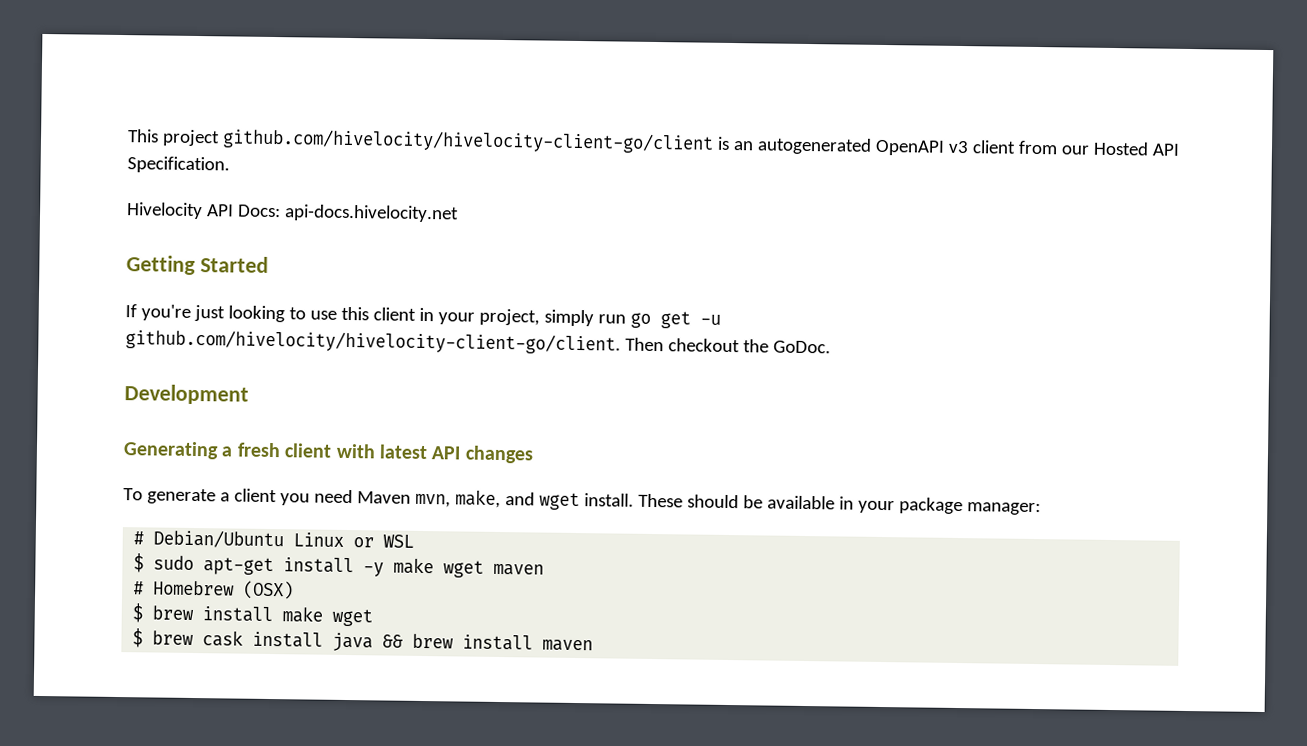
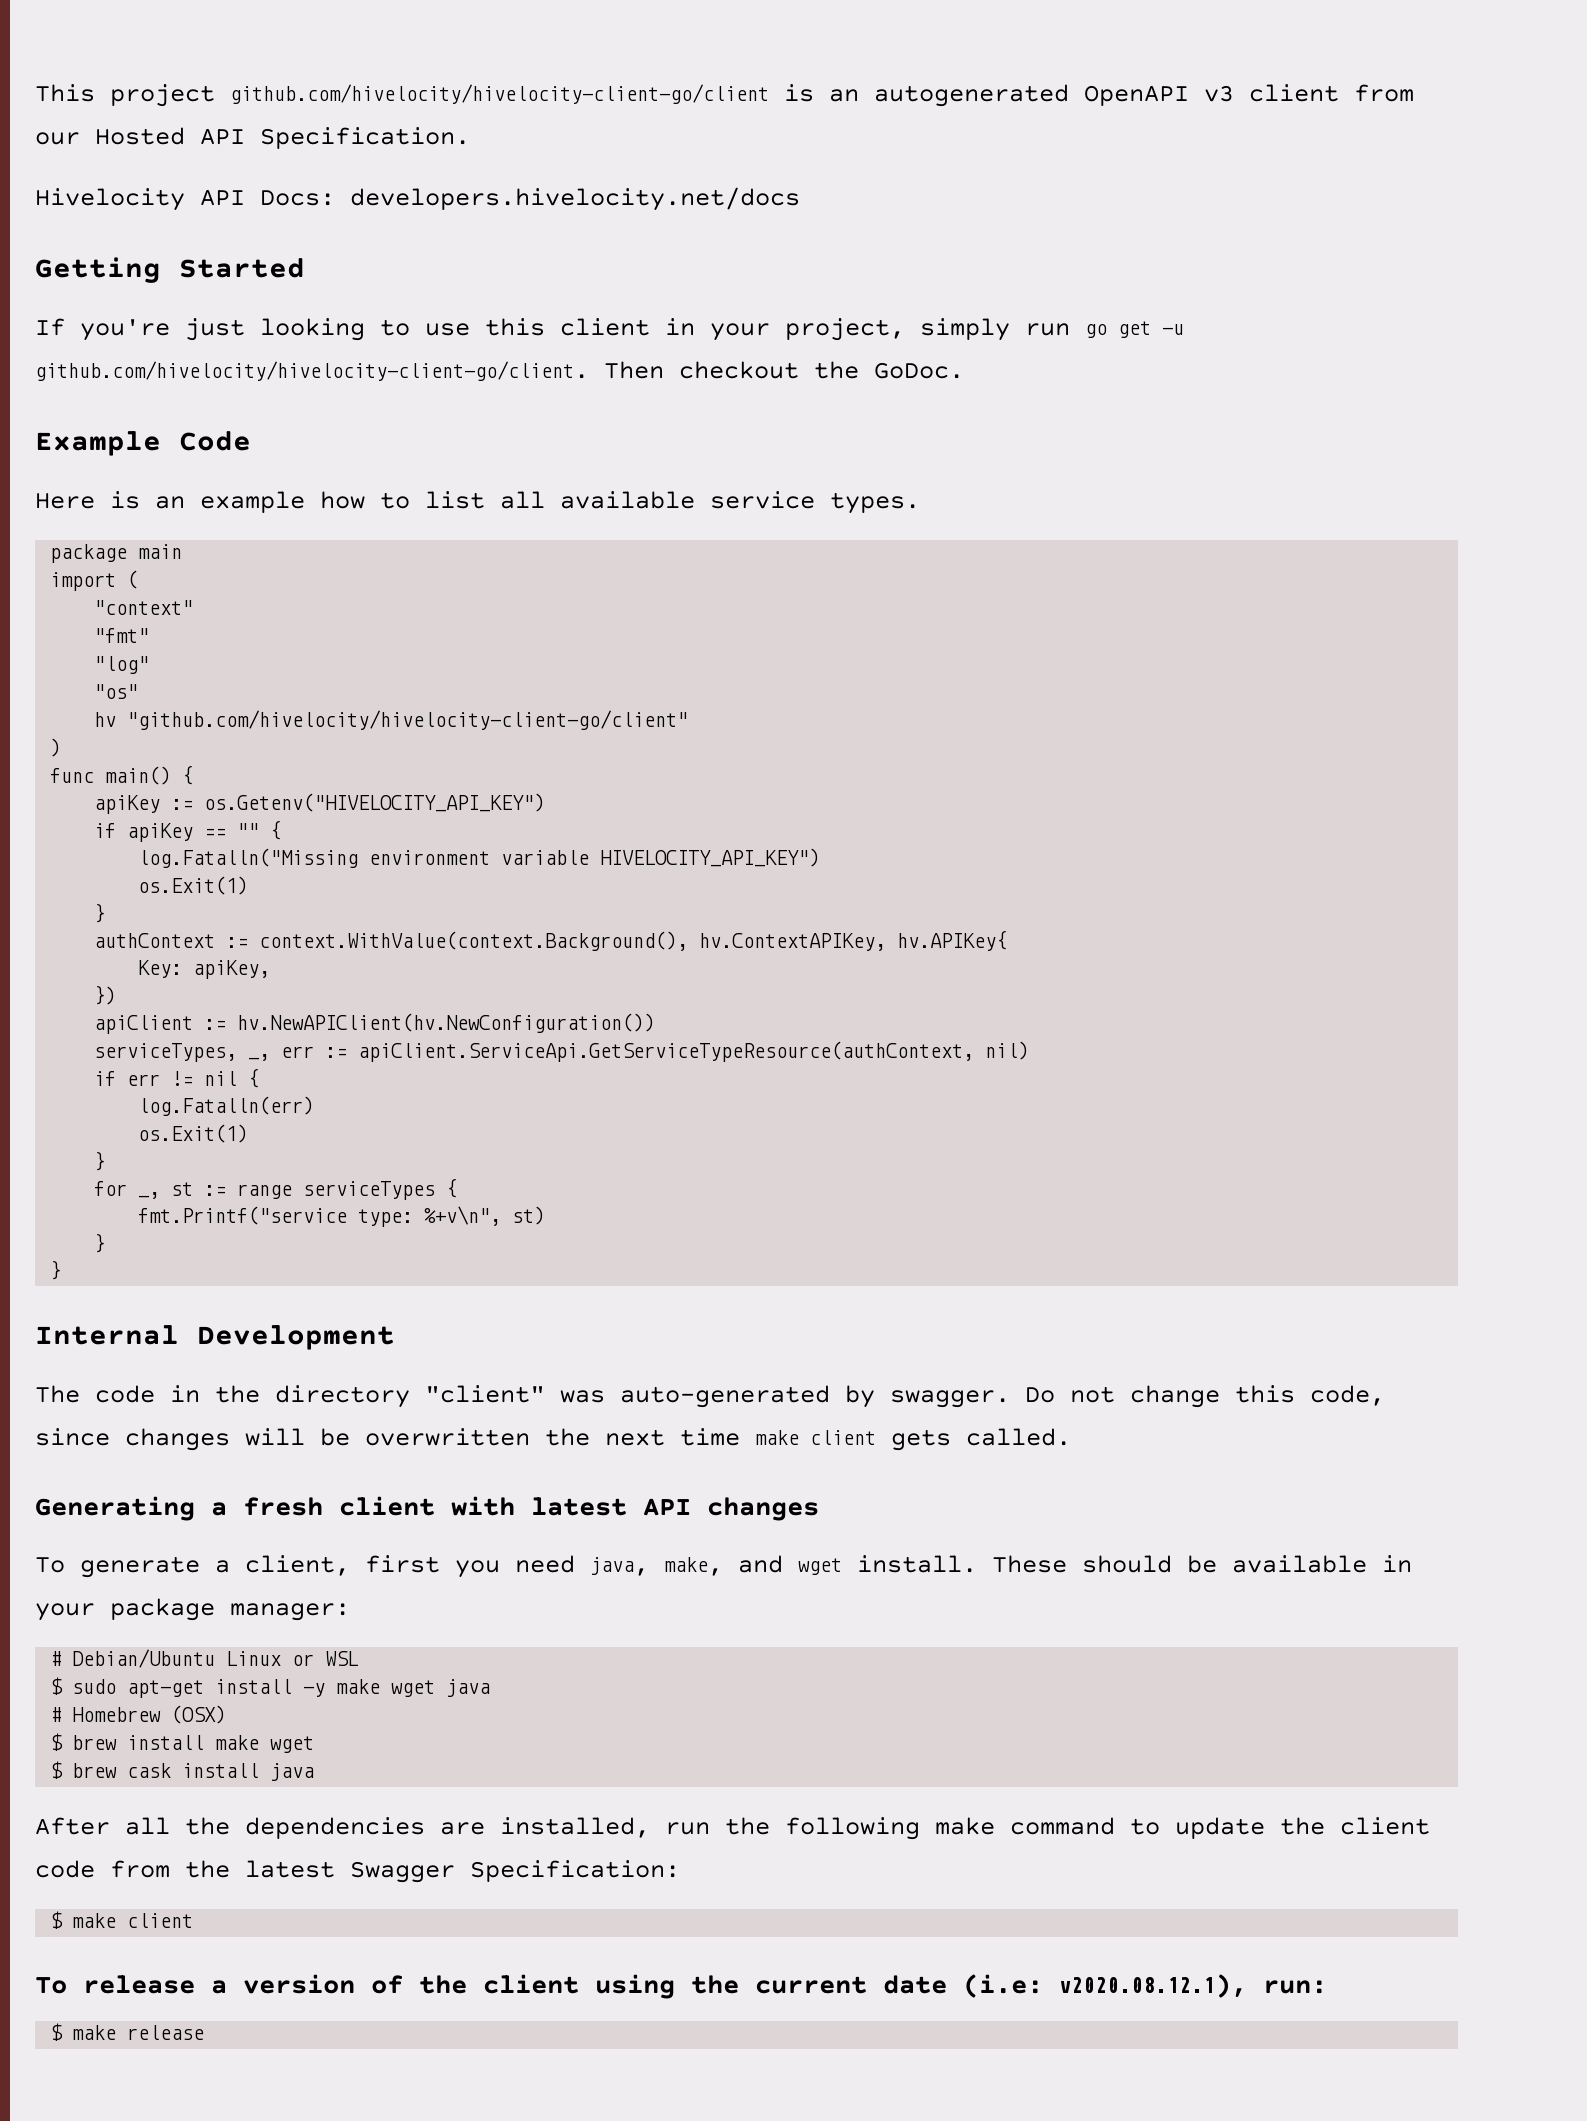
- Hivelocity API Docs: api-docs.hivelocity.net
+ Hivelocity API Docs: developers.hivelocity.net/docs
- Development
+ Example Code
+ Here is an example how to list all available service types.
+ package main
+ import (
+ "context"
+ "fmt"
+ "log"
+ "os"
+ hv "github.com/hivelocity/hivelocity-client-go/client"
+ )
+ func main() {
+ apiKey := os.Getenv("HIVELOCITY_API_KEY")
+ if apiKey == "" {
+ log.Fatalln("Missing environment variable HIVELOCITY_API_KEY")
+ os.Exit(1)
+ }
+ authContext := context.WithValue(context.Background(), hv.ContextAPIKey, hv.APIKey{
+ Key: apiKey,
+ })
+ apiClient := hv.NewAPIClient(hv.NewConfiguration())
+ serviceTypes, _, err := apiClient.ServiceApi.GetServiceTypeResource(authContext, nil)
+ if err != nil {
+ log.Fatalln(err)
+ os.Exit(1)
+ }
+ for _, st := range serviceTypes {
+ fmt.Printf("service type: %+v\n", st)
+ }
+ }
+ Internal Development
+ The code in the directory "client" was auto-generated by swagger. Do not change this code, since changes will be overwritten the next time make client gets called.
- To generate a client you need Maven mvn, make, and wget install.
+ To generate a client, first you need java, make, and wget install.
- $ sudo apt-get install -y make wget maven
+ $ sudo apt-get install -y make wget java
- $ brew cask install java && brew install maven
+ $ brew cask install java
+ After all the dependencies are installed, run the following make command to update the client code from the latest Swagger Specification:
+ $ make client
+ To release a version of the client using the current date (i.e: v2020.08.12.1), run:
+ $ make release

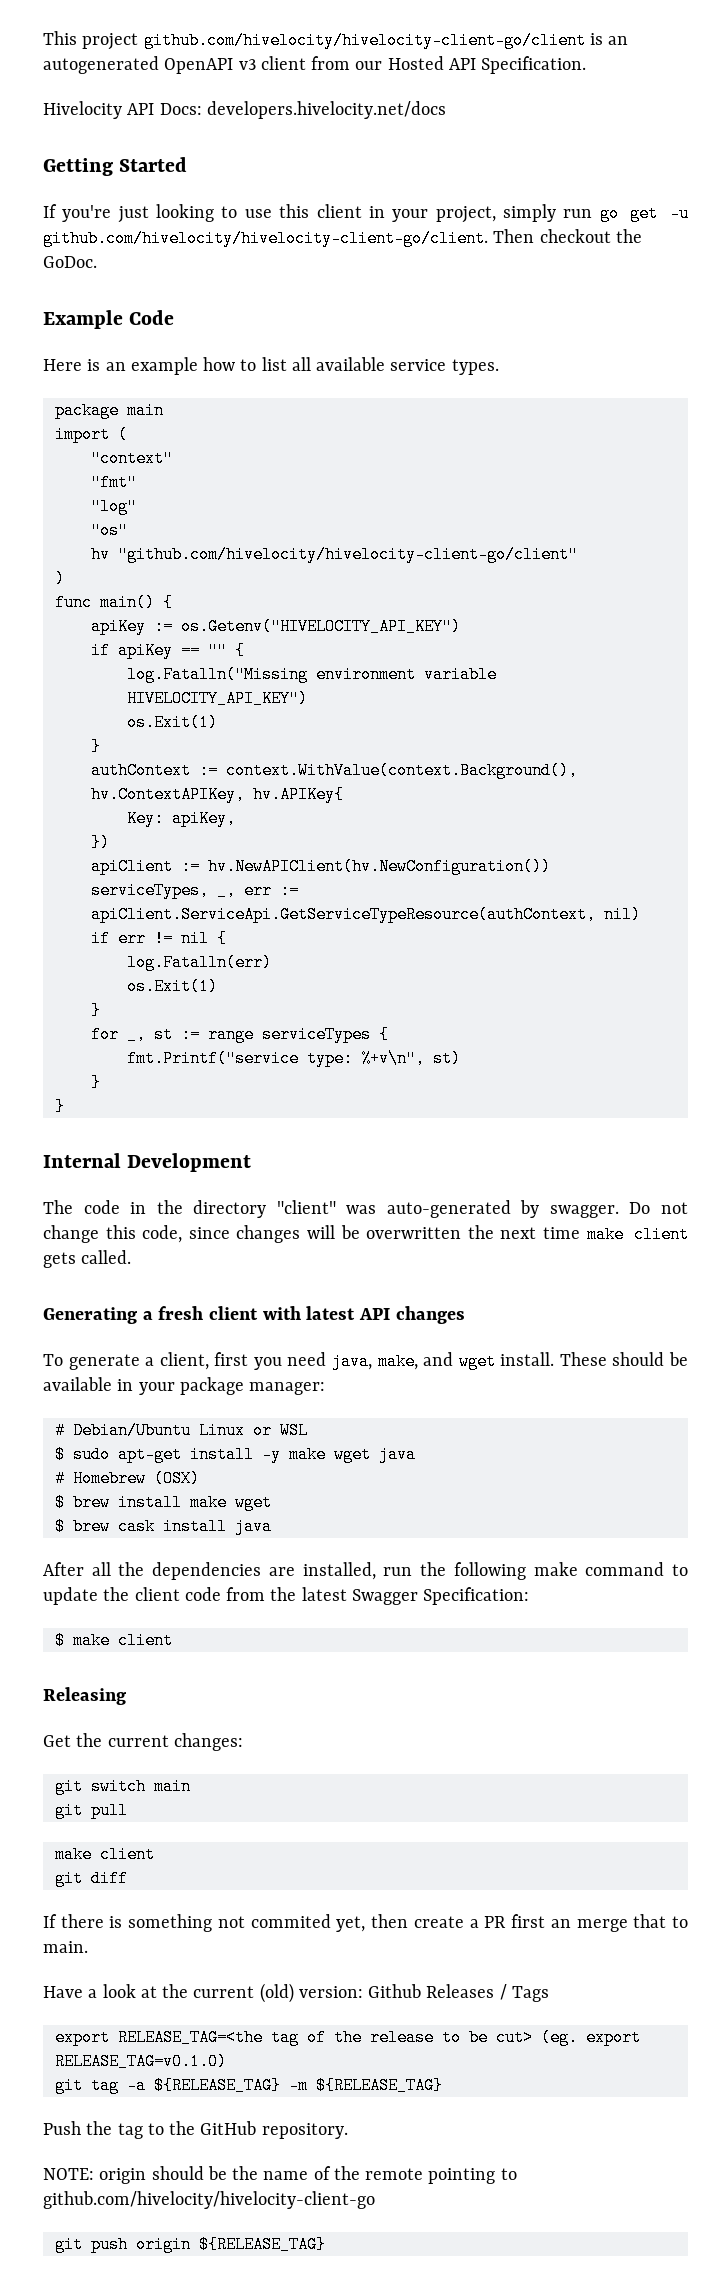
- To release a version of the client using the current date (i.e: v2020.08.12.1), run:
- $ make release
+ Releasing
+ Get the current changes:
+ git switch main
+ git pull
+ make client
+ git diff
+ If there is something not commited yet, then create a PR first an merge that to main.
+ Have a look at the current (old) version: Github Releases / Tags
+ export RELEASE_TAG=<the tag of the release to be cut> (eg. export RELEASE_TAG=v0.1.0)
+ git tag -a ${RELEASE_TAG} -m ${RELEASE_TAG}
+ Push the tag to the GitHub repository.
+ NOTE: origin should be the name of the remote pointing to github.com/hivelocity/hivelocity-client-go
+ git push origin ${RELEASE_TAG}

